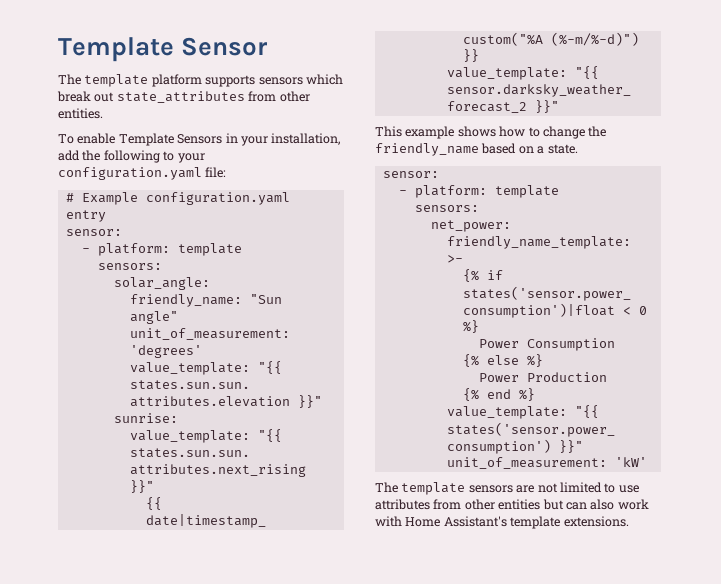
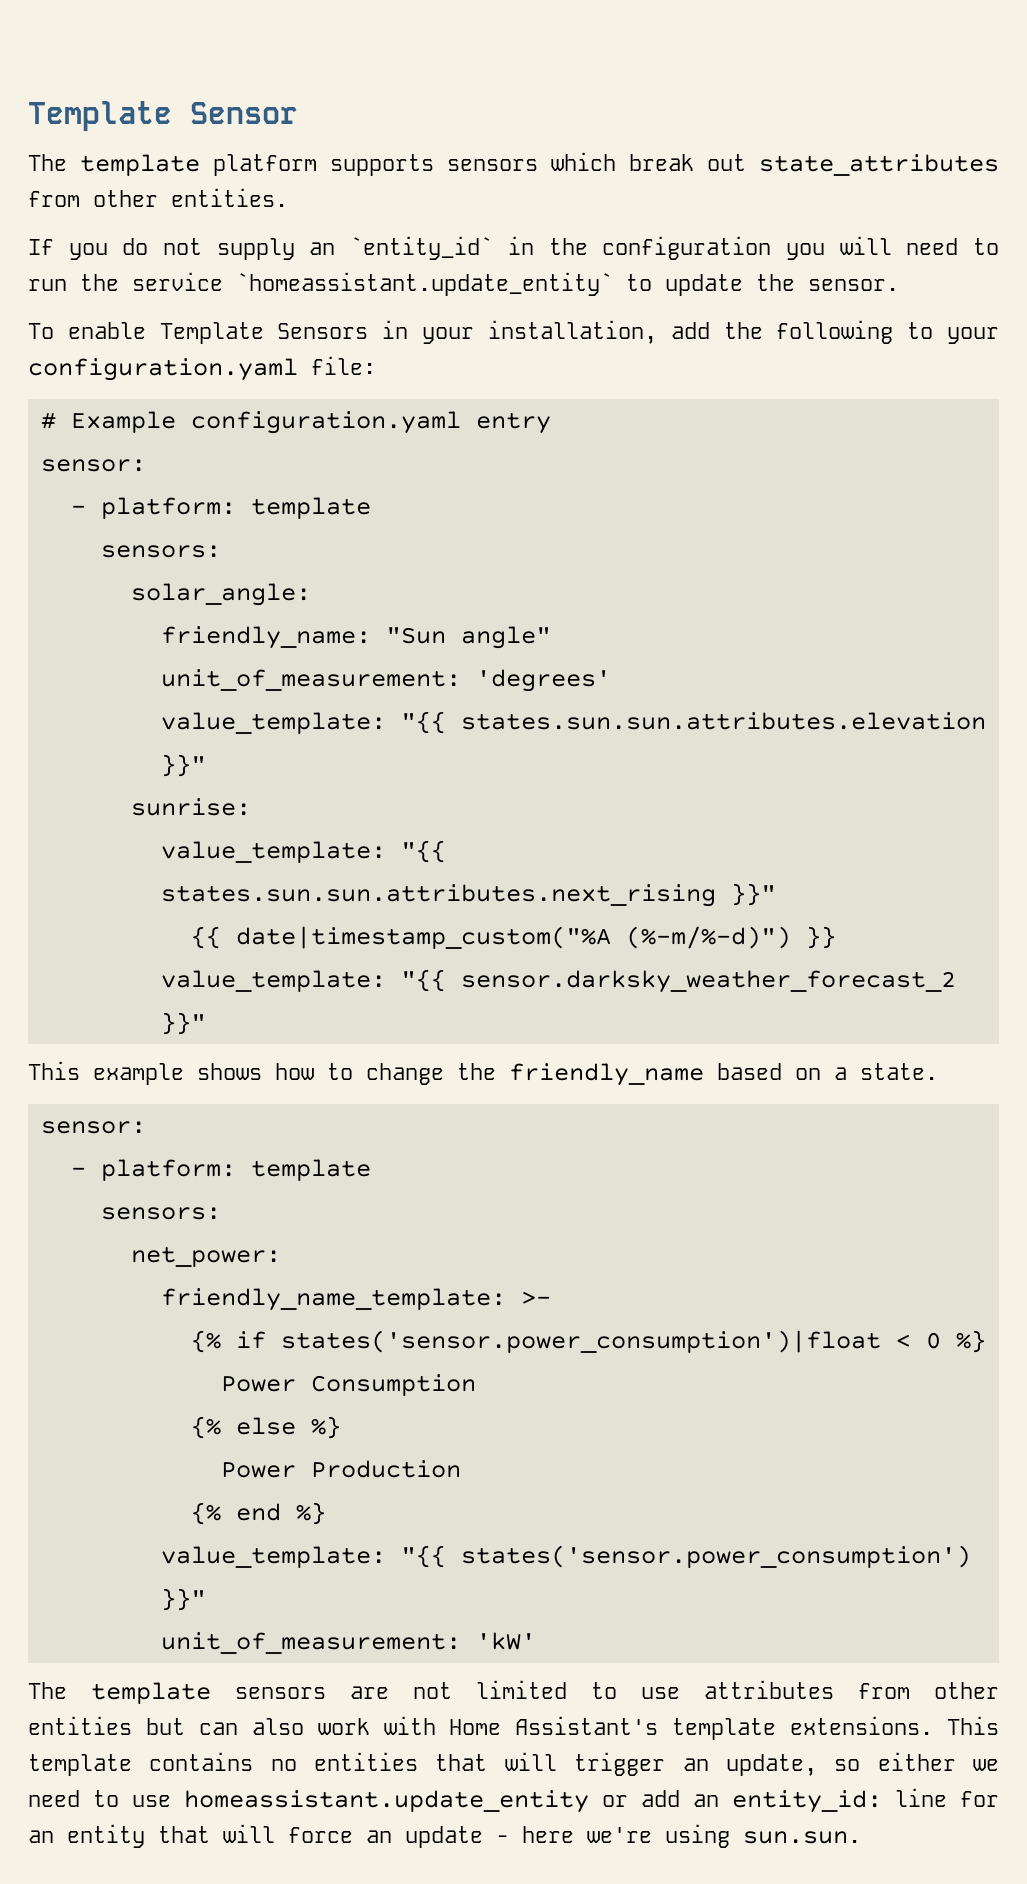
+ If you do not supply an `entity_id` in the configuration you will need to run the service `homeassistant.update_entity` to update the sensor.
+ This template contains no entities that will trigger an update, so either we need to use homeassistant.update_entity or add an entity_id: line for an entity that will force an update - here we're using sun.sun.

